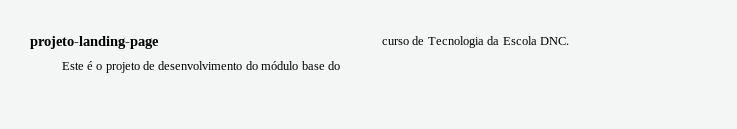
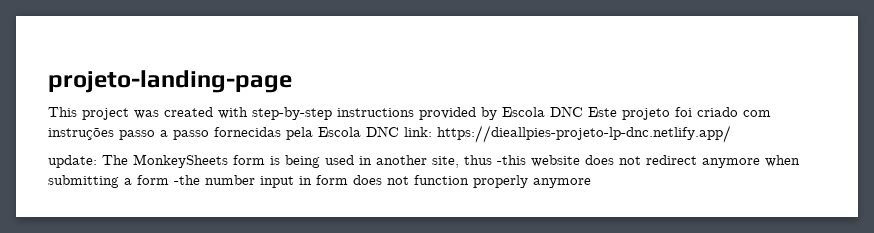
- Este é o projeto de desenvolvimento do módulo base do curso de Tecnologia da Escola DNC.
+ This project was created with step-by-step instructions provided by Escola DNC Este projeto foi criado com instruções passo a passo fornecidas pela Escola DNC link: https://dieallpies-projeto-lp-dnc.netlify.app/
+ update: The MonkeySheets form is being used in another site, thus -this website does not redirect anymore when submitting a form -the number input in form does not function properly anymore

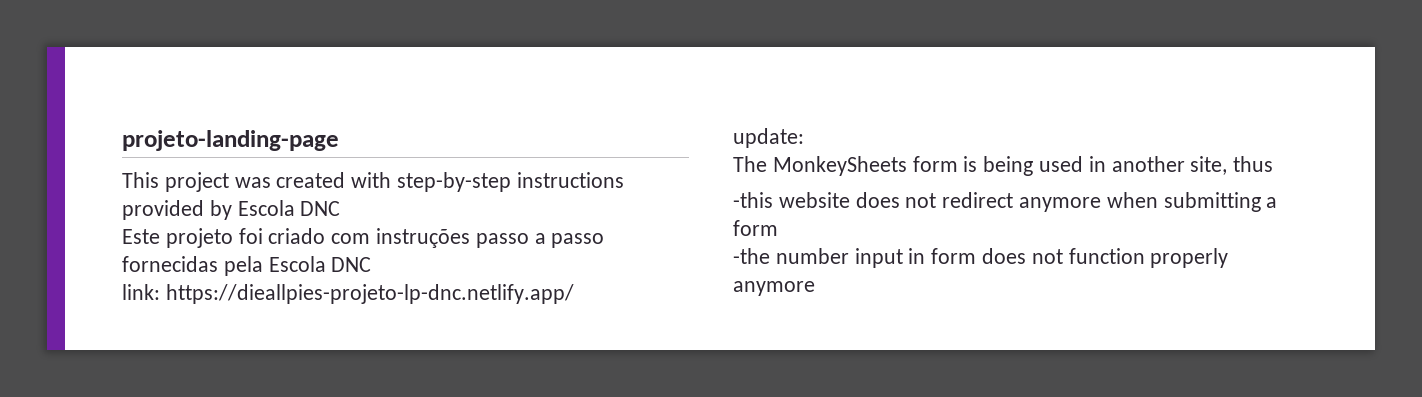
- This project was created with step-by-step instructions provided by Escola DNC Este projeto foi criado com instruções passo a passo fornecidas pela Escola DNC link: https://dieallpies-projeto-lp-dnc.netlify.app/
+ This project was created with step-by-step instructions provided by Escola DNC
+ Este projeto foi criado com instruções passo a passo fornecidas pela Escola DNC
+ link: https://dieallpies-projeto-lp-dnc.netlify.app/
- update: The MonkeySheets form is being used in another site, thus -this website does not redirect anymore when submitting a form -the number input in form does not function properly anymore
+ update:
+ The MonkeySheets form is being used in another site, thus
+ -this website does not redirect anymore when submitting a form
+ -the number input in form does not function properly anymore

